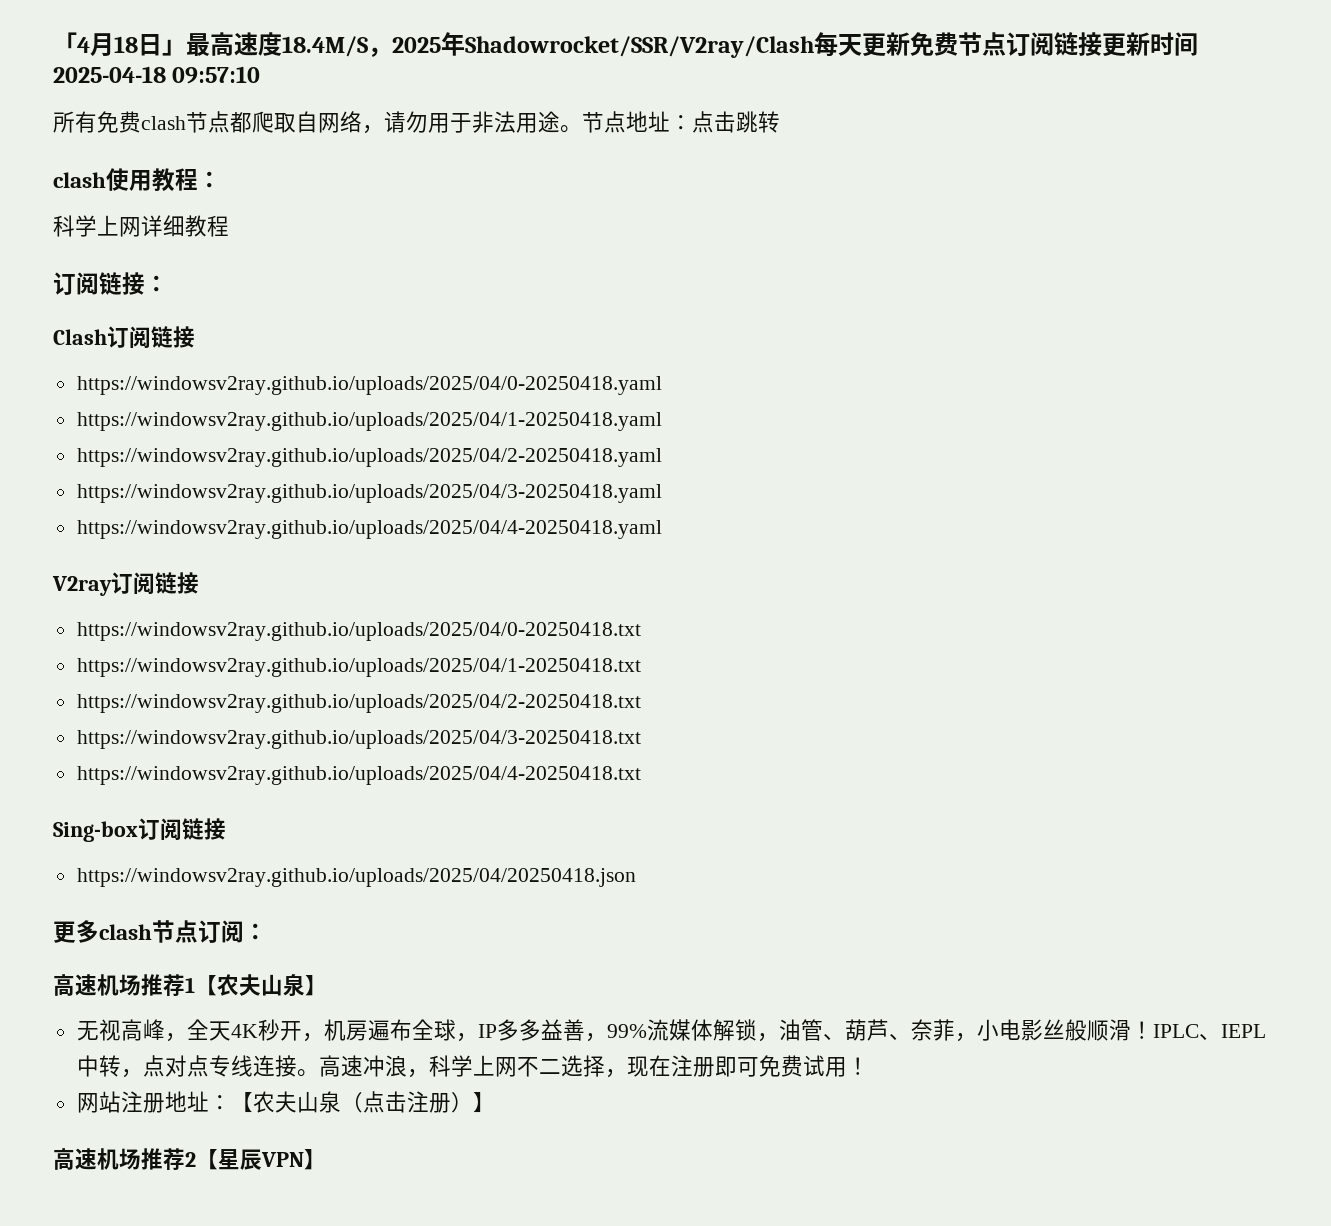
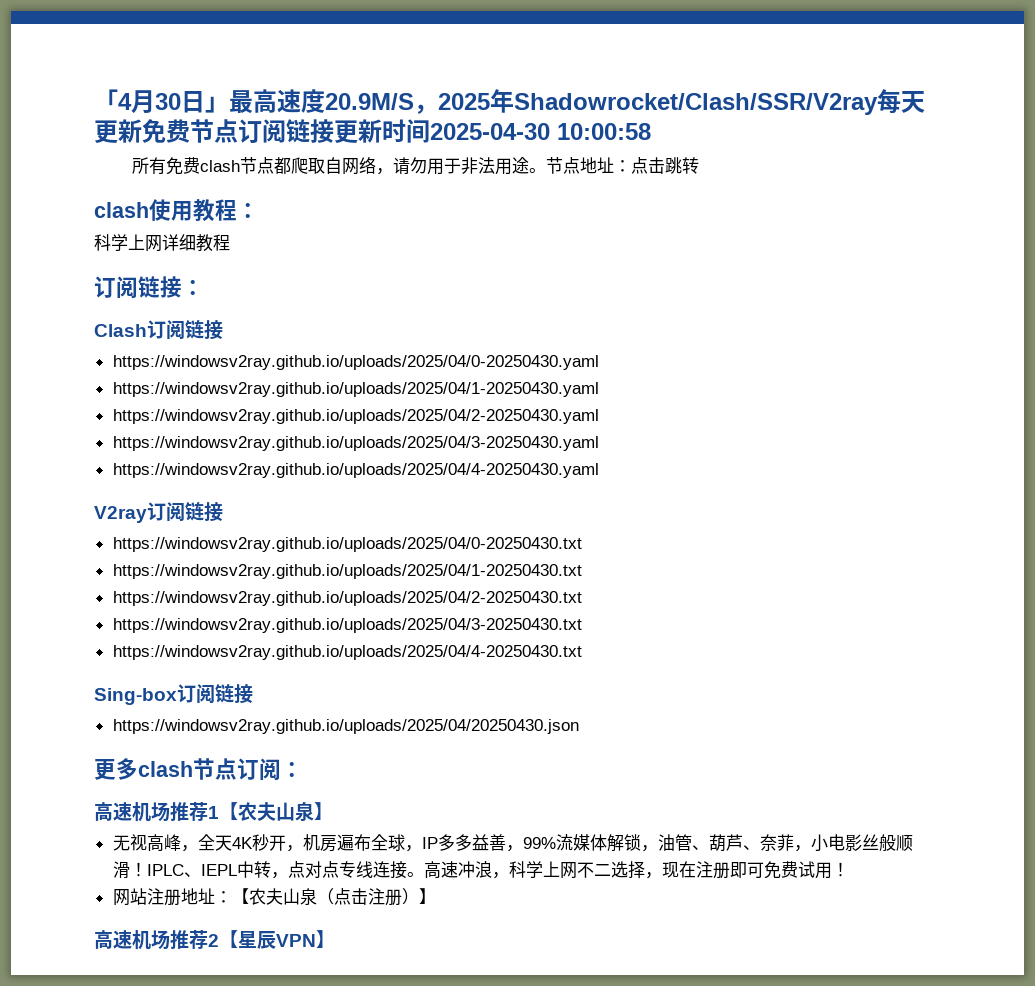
- 「4月18日」最高速度18.4M/S，2025年Shadowrocket/SSR/V2ray/Clash每天更新免费节点订阅链接更新时间2025-04-18 09:57:10
+ 「4月30日」最高速度20.9M/S，2025年Shadowrocket/Clash/SSR/V2ray每天更新免费节点订阅链接更新时间2025-04-30 10:00:58
- https://windowsv2ray.github.io/uploads/2025/04/0-20250418.yaml
- https://windowsv2ray.github.io/uploads/2025/04/1-20250418.yaml
- https://windowsv2ray.github.io/uploads/2025/04/2-20250418.yaml
- https://windowsv2ray.github.io/uploads/2025/04/3-20250418.yaml
- https://windowsv2ray.github.io/uploads/2025/04/4-20250418.yaml
+ https://windowsv2ray.github.io/uploads/2025/04/0-20250430.yaml
+ https://windowsv2ray.github.io/uploads/2025/04/1-20250430.yaml
+ https://windowsv2ray.github.io/uploads/2025/04/2-20250430.yaml
+ https://windowsv2ray.github.io/uploads/2025/04/3-20250430.yaml
+ https://windowsv2ray.github.io/uploads/2025/04/4-20250430.yaml
  V2ray订阅链接
- https://windowsv2ray.github.io/uploads/2025/04/0-20250418.txt
- https://windowsv2ray.github.io/uploads/2025/04/1-20250418.txt
- https://windowsv2ray.github.io/uploads/2025/04/2-20250418.txt
- https://windowsv2ray.github.io/uploads/2025/04/3-20250418.txt
- https://windowsv2ray.github.io/uploads/2025/04/4-20250418.txt
+ https://windowsv2ray.github.io/uploads/2025/04/0-20250430.txt
+ https://windowsv2ray.github.io/uploads/2025/04/1-20250430.txt
+ https://windowsv2ray.github.io/uploads/2025/04/2-20250430.txt
+ https://windowsv2ray.github.io/uploads/2025/04/3-20250430.txt
+ https://windowsv2ray.github.io/uploads/2025/04/4-20250430.txt
- https://windowsv2ray.github.io/uploads/2025/04/20250418.json
+ https://windowsv2ray.github.io/uploads/2025/04/20250430.json

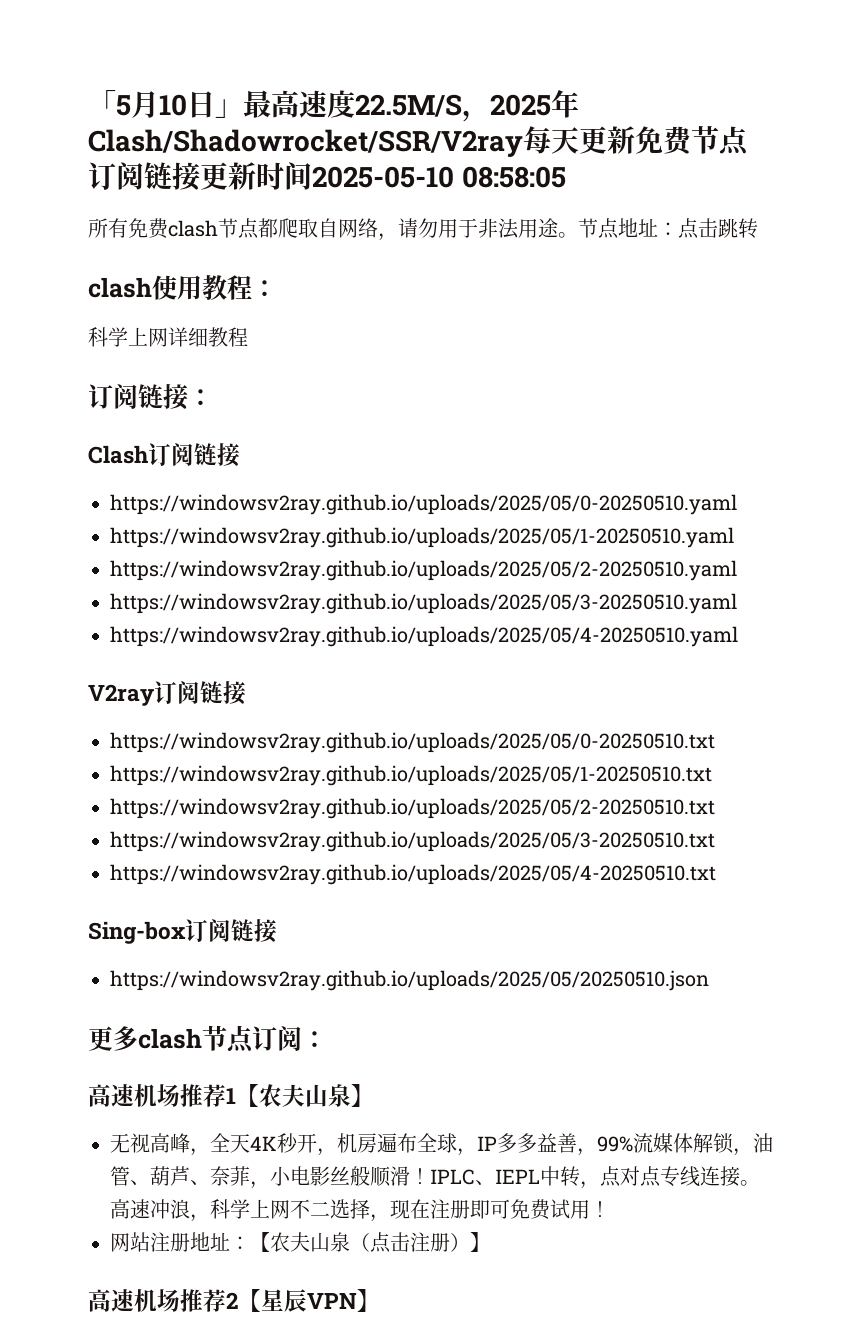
- 「4月30日」最高速度20.9M/S，2025年Shadowrocket/Clash/SSR/V2ray每天更新免费节点订阅链接更新时间2025-04-30 10:00:58
+ 「5月10日」最高速度22.5M/S，2025年Clash/Shadowrocket/SSR/V2ray每天更新免费节点订阅链接更新时间2025-05-10 08:58:05
- https://windowsv2ray.github.io/uploads/2025/04/0-20250430.yaml
- https://windowsv2ray.github.io/uploads/2025/04/1-20250430.yaml
- https://windowsv2ray.github.io/uploads/2025/04/2-20250430.yaml
- https://windowsv2ray.github.io/uploads/2025/04/3-20250430.yaml
- https://windowsv2ray.github.io/uploads/2025/04/4-20250430.yaml
+ https://windowsv2ray.github.io/uploads/2025/05/0-20250510.yaml
+ https://windowsv2ray.github.io/uploads/2025/05/1-20250510.yaml
+ https://windowsv2ray.github.io/uploads/2025/05/2-20250510.yaml
+ https://windowsv2ray.github.io/uploads/2025/05/3-20250510.yaml
+ https://windowsv2ray.github.io/uploads/2025/05/4-20250510.yaml
  V2ray订阅链接
- https://windowsv2ray.github.io/uploads/2025/04/0-20250430.txt
- https://windowsv2ray.github.io/uploads/2025/04/1-20250430.txt
- https://windowsv2ray.github.io/uploads/2025/04/2-20250430.txt
- https://windowsv2ray.github.io/uploads/2025/04/3-20250430.txt
- https://windowsv2ray.github.io/uploads/2025/04/4-20250430.txt
+ https://windowsv2ray.github.io/uploads/2025/05/0-20250510.txt
+ https://windowsv2ray.github.io/uploads/2025/05/1-20250510.txt
+ https://windowsv2ray.github.io/uploads/2025/05/2-20250510.txt
+ https://windowsv2ray.github.io/uploads/2025/05/3-20250510.txt
+ https://windowsv2ray.github.io/uploads/2025/05/4-20250510.txt
- https://windowsv2ray.github.io/uploads/2025/04/20250430.json
+ https://windowsv2ray.github.io/uploads/2025/05/20250510.json

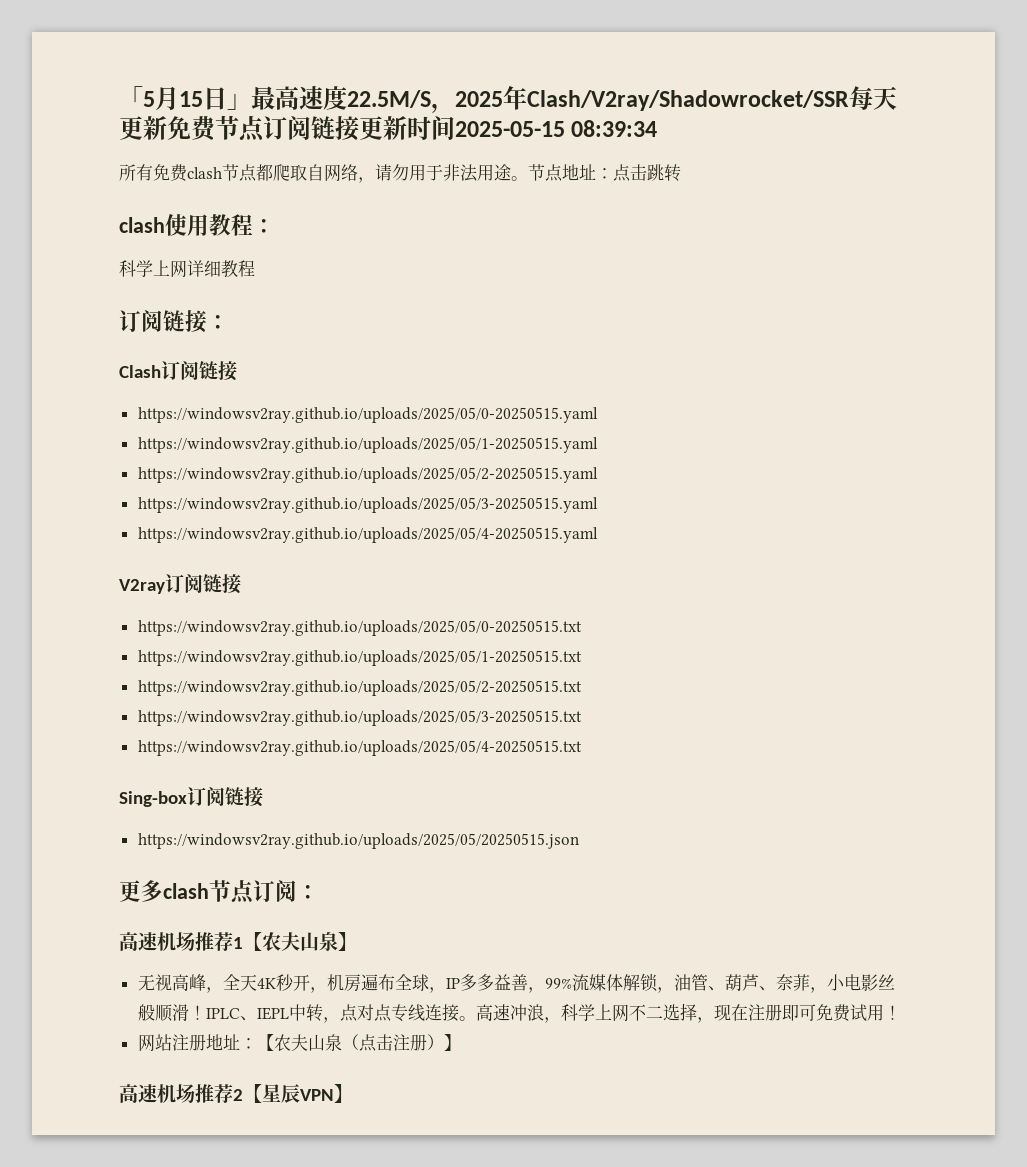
- 「5月10日」最高速度22.5M/S，2025年Clash/Shadowrocket/SSR/V2ray每天更新免费节点订阅链接更新时间2025-05-10 08:58:05
+ 「5月15日」最高速度22.5M/S，2025年Clash/V2ray/Shadowrocket/SSR每天更新免费节点订阅链接更新时间2025-05-15 08:39:34
- https://windowsv2ray.github.io/uploads/2025/05/0-20250510.yaml
- https://windowsv2ray.github.io/uploads/2025/05/1-20250510.yaml
- https://windowsv2ray.github.io/uploads/2025/05/2-20250510.yaml
- https://windowsv2ray.github.io/uploads/2025/05/3-20250510.yaml
- https://windowsv2ray.github.io/uploads/2025/05/4-20250510.yaml
+ https://windowsv2ray.github.io/uploads/2025/05/0-20250515.yaml
+ https://windowsv2ray.github.io/uploads/2025/05/1-20250515.yaml
+ https://windowsv2ray.github.io/uploads/2025/05/2-20250515.yaml
+ https://windowsv2ray.github.io/uploads/2025/05/3-20250515.yaml
+ https://windowsv2ray.github.io/uploads/2025/05/4-20250515.yaml
  V2ray订阅链接
- https://windowsv2ray.github.io/uploads/2025/05/0-20250510.txt
- https://windowsv2ray.github.io/uploads/2025/05/1-20250510.txt
- https://windowsv2ray.github.io/uploads/2025/05/2-20250510.txt
- https://windowsv2ray.github.io/uploads/2025/05/3-20250510.txt
- https://windowsv2ray.github.io/uploads/2025/05/4-20250510.txt
+ https://windowsv2ray.github.io/uploads/2025/05/0-20250515.txt
+ https://windowsv2ray.github.io/uploads/2025/05/1-20250515.txt
+ https://windowsv2ray.github.io/uploads/2025/05/2-20250515.txt
+ https://windowsv2ray.github.io/uploads/2025/05/3-20250515.txt
+ https://windowsv2ray.github.io/uploads/2025/05/4-20250515.txt
- https://windowsv2ray.github.io/uploads/2025/05/20250510.json
+ https://windowsv2ray.github.io/uploads/2025/05/20250515.json

